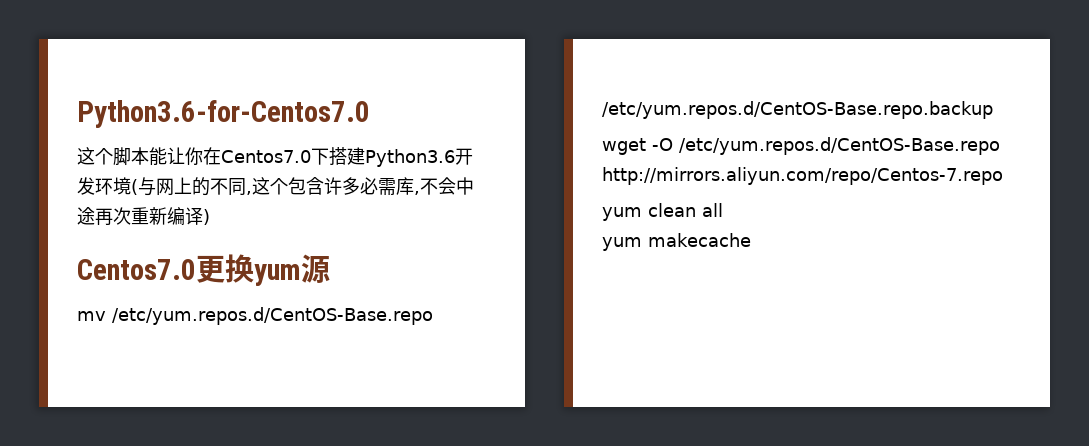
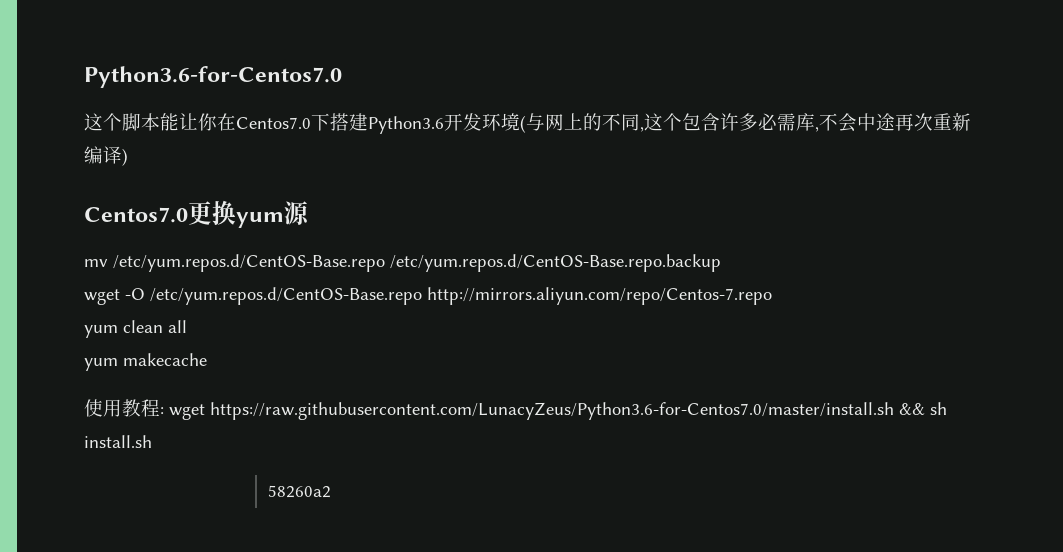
+ 使用教程: wget https://raw.githubusercontent.com/LunacyZeus/Python3.6-for-Centos7.0/master/install.sh && sh install.sh
+ 58260a2

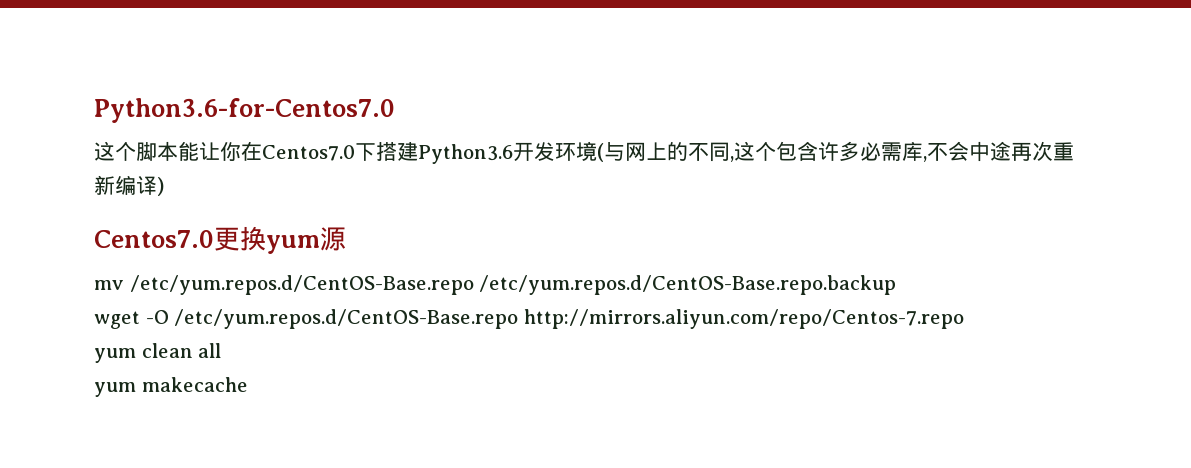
- 使用教程: wget https://raw.githubusercontent.com/LunacyZeus/Python3.6-for-Centos7.0/master/install.sh && sh install.sh
- 58260a2

